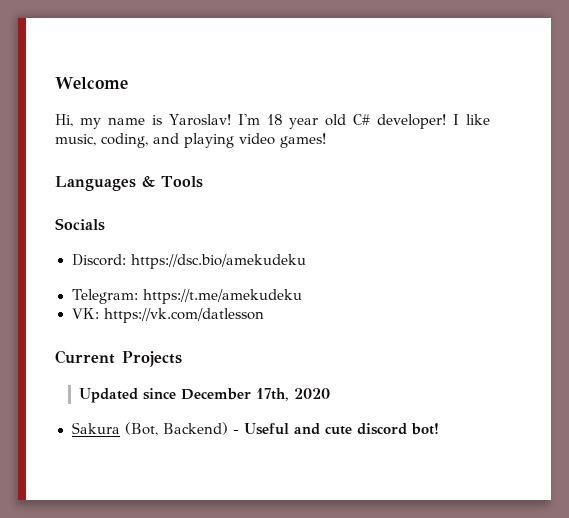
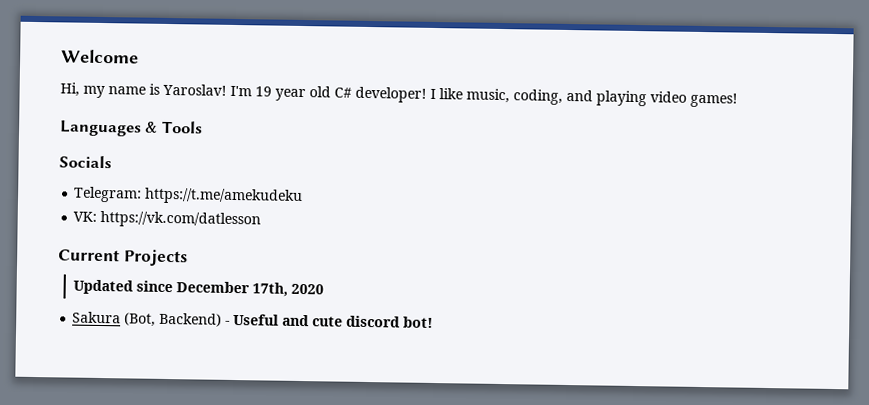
- I'm 18 year old C# developer!
+ I'm 19 year old C# developer!
- Discord: https://dsc.bio/amekudeku

